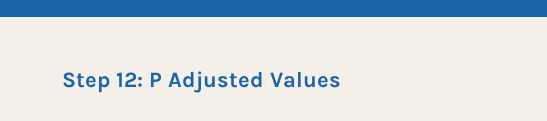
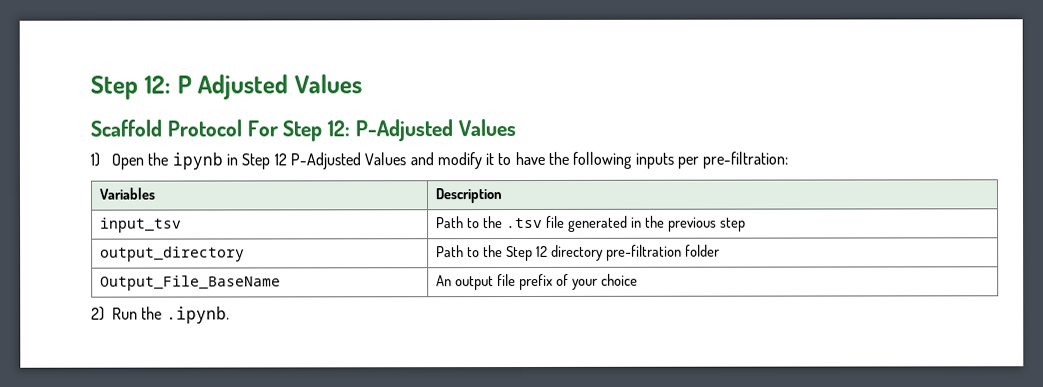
+ Scaffold Protocol For Step 12: P-Adjusted Values
+ 1) Open the ipynb in Step 12 P-Adjusted Values and modify it to have the following inputs per pre-filtration:
+ Variables | Description
+ input_tsv | Path to the .tsv file generated in the previous step
+ output_directory | Path to the Step 12 directory pre-filtration folder
+ Output_File_BaseName | An output file prefix of your choice
+ 2) Run the .ipynb.

